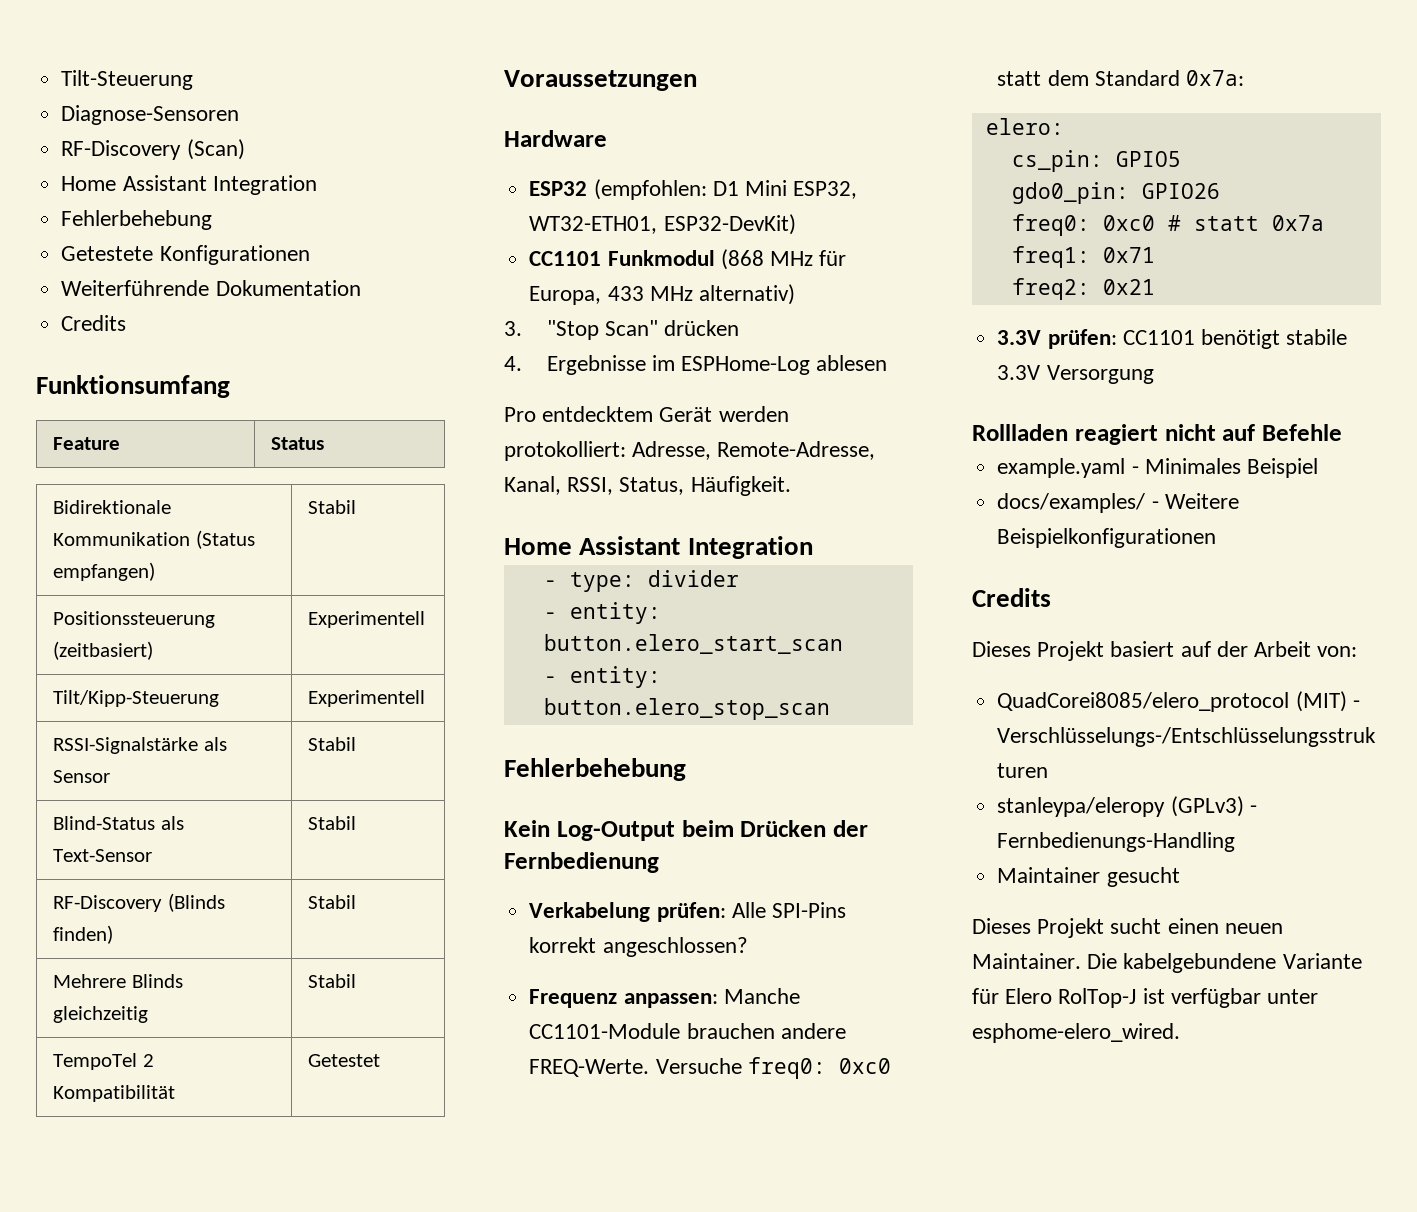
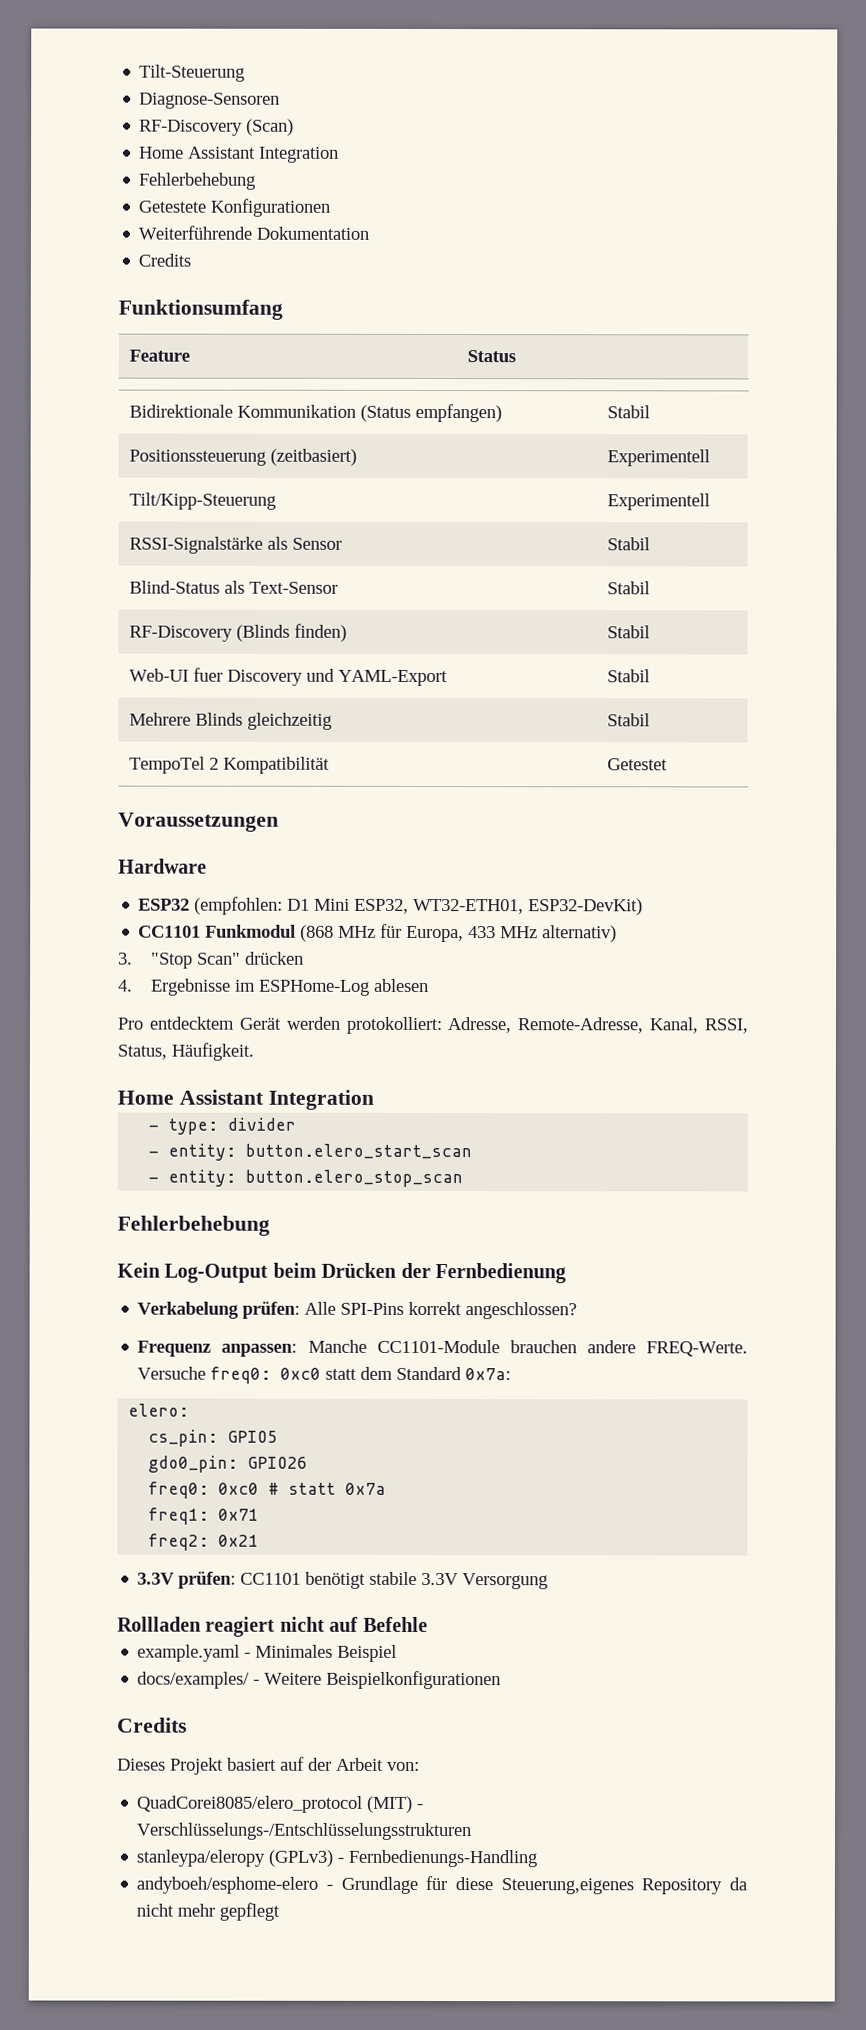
+ Web-UI fuer Discovery und YAML-Export | Stabil
- Maintainer gesucht
- Dieses Projekt sucht einen neuen Maintainer. Die kabelgebundene Variante für Elero RolTop-J ist verfügbar unter esphome-elero_wired.
+ andyboeh/esphome-elero - Grundlage für diese Steuerung,eigenes Repository da nicht mehr gepflegt

